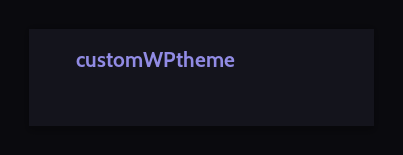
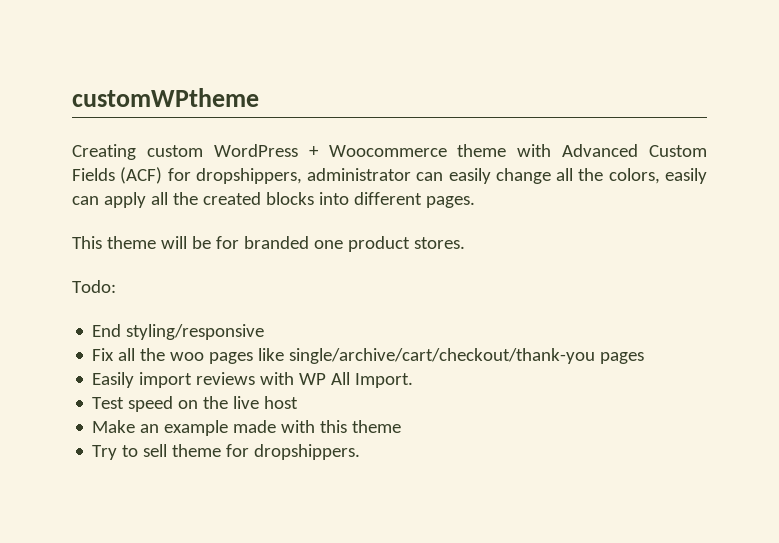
+ Creating custom WordPress + Woocommerce theme with Advanced Custom Fields (ACF) for dropshippers, administrator can easily change all the colors, easily can apply all the created blocks into different pages.
+ This theme will be for branded one product stores.
+ Todo:
+ End styling/responsive
+ Fix all the woo pages like single/archive/cart/checkout/thank-you pages
+ Easily import reviews with WP All Import.
+ Test speed on the live host
+ Make an example made with this theme
+ Try to sell theme for dropshippers.

